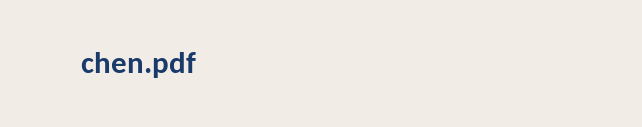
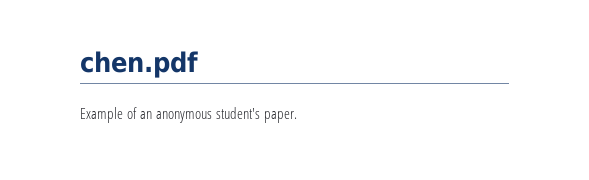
+ Example of an anonymous student's paper.

